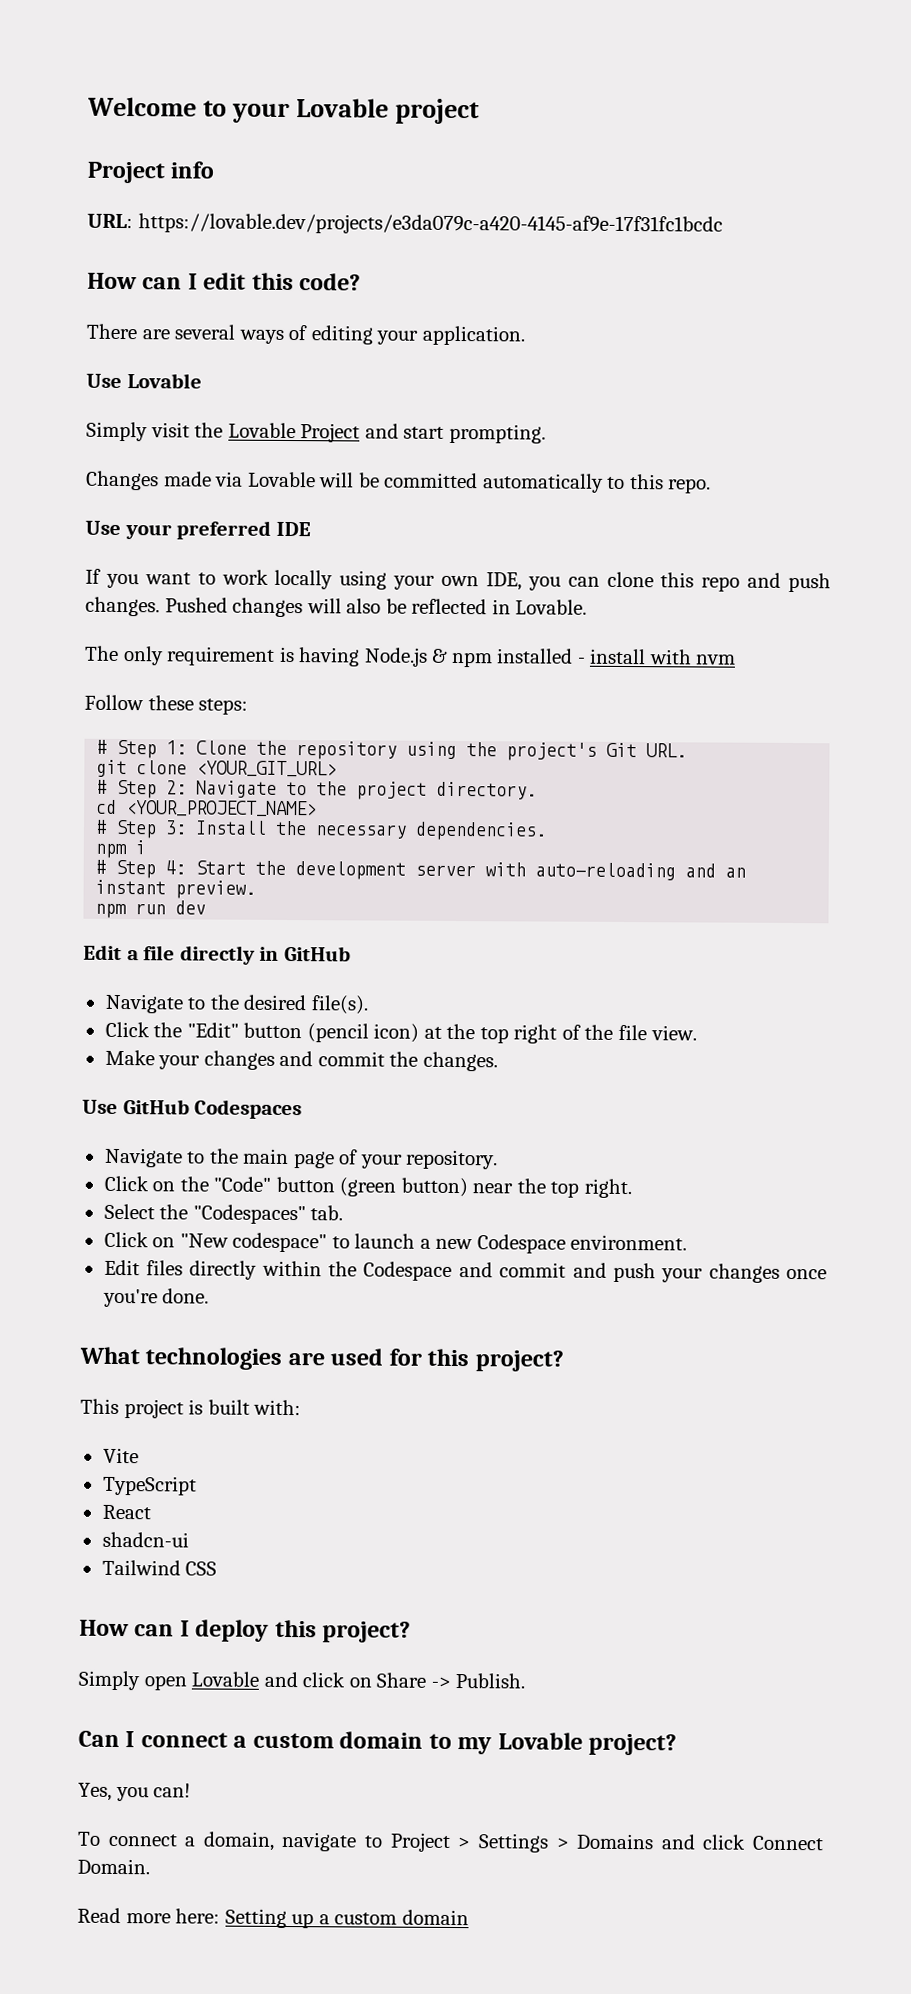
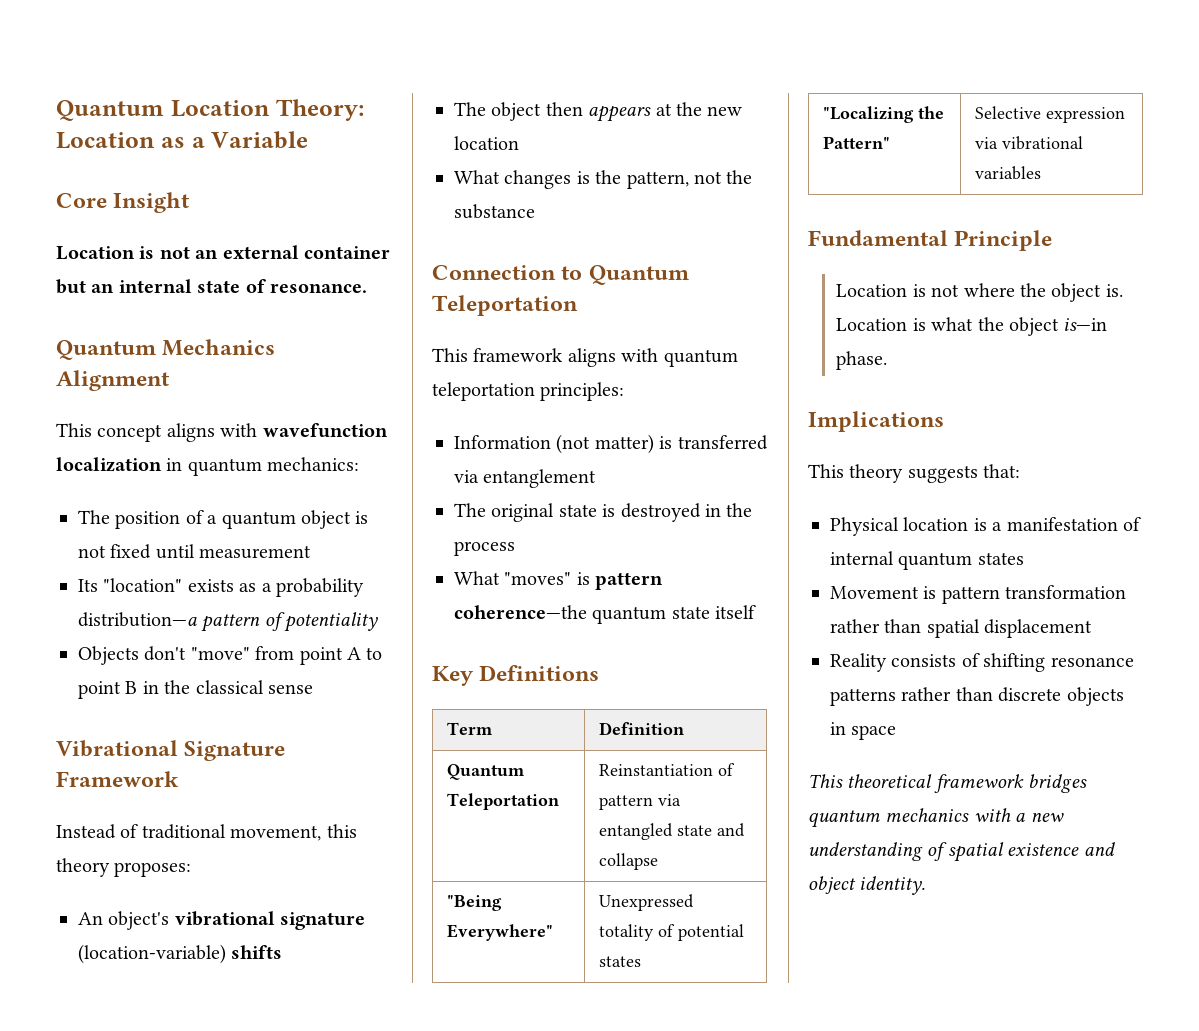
- Welcome to your Lovable project
- Project info
- URL: https://lovable.dev/projects/e3da079c-a420-4145-af9e-17f31fc1bcdc
- How can I edit this code?
- There are several ways of editing your application.
- Use Lovable
- Simply visit the Lovable Project and start prompting.
- Changes made via Lovable will be committed automatically to this repo.
- Use your preferred IDE
- If you want to work locally using your own IDE, you can clone this repo and push changes. Pushed changes will also be reflected in Lovable.
- The only requirement is having Node.js & npm installed - install with nvm
- Follow these steps:
- # Step 1: Clone the repository using the project's Git URL.
- git clone <YOUR_GIT_URL>
- # Step 2: Navigate to the project directory.
- cd <YOUR_PROJECT_NAME>
- # Step 3: Install the necessary dependencies.
- npm i
- # Step 4: Start the development server with auto-reloading and an instant preview.
- npm run dev
- Edit a file directly in GitHub
- Navigate to the desired file(s).
- Click the "Edit" button (pencil icon) at the top right of the file view.
- Make your changes and commit the changes.
- Use GitHub Codespaces
- Navigate to the main page of your repository.
- Click on the "Code" button (green button) near the top right.
- Select the "Codespaces" tab.
- Click on "New codespace" to launch a new Codespace environment.
- Edit files directly within the Codespace and commit and push your changes once you're done.
- What technologies are used for this project?
- This project is built with:
- Vite
- TypeScript
- React
- shadcn-ui
- Tailwind CSS
- How can I deploy this project?
- Simply open Lovable and click on Share -> Publish.
- Can I connect a custom domain to my Lovable project?
- Yes, you can!
- To connect a domain, navigate to Project > Settings > Domains and click Connect Domain.
- Read more here: Setting up a custom domain
+ Quantum Location Theory: Location as a Variable
+ Core Insight
+ Location is not an external container but an internal state of resonance.
+ Quantum Mechanics Alignment
+ This concept aligns with wavefunction localization in quantum mechanics:
+ The position of a quantum object is not fixed until measurement
+ Its "location" exists as a probability distribution—a pattern of potentiality
+ Objects don't "move" from point A to point B in the classical sense
+ Vibrational Signature Framework
+ Instead of traditional movement, this theory proposes:
+ An object's vibrational signature (location-variable) shifts
+ The object then appears at the new location
+ What changes is the pattern, not the substance
+ Connection to Quantum Teleportation
+ This framework aligns with quantum teleportation principles:
+ Information (not matter) is transferred via entanglement
+ The original state is destroyed in the process
+ What "moves" is pattern coherence—the quantum state itself
+ Key Definitions
+ Term | Definition
+ Quantum Teleportation | Reinstantiation of pattern via entangled state and collapse
+ "Being Everywhere" | Unexpressed totality of potential states
+ "Localizing the Pattern" | Selective expression via vibrational variables
+ Fundamental Principle
+ Location is not where the object is. Location is what the object is—in phase.
+ Implications
+ This theory suggests that:
+ Physical location is a manifestation of internal quantum states
+ Movement is pattern transformation rather than spatial displacement
+ Reality consists of shifting resonance patterns rather than discrete objects in space
+ This theoretical framework bridges quantum mechanics with a new understanding of spatial existence and object identity.

